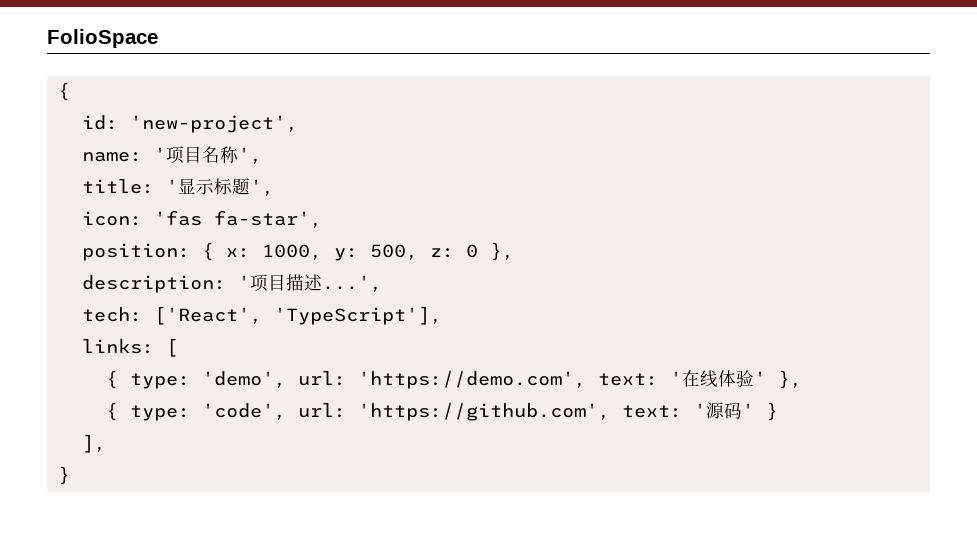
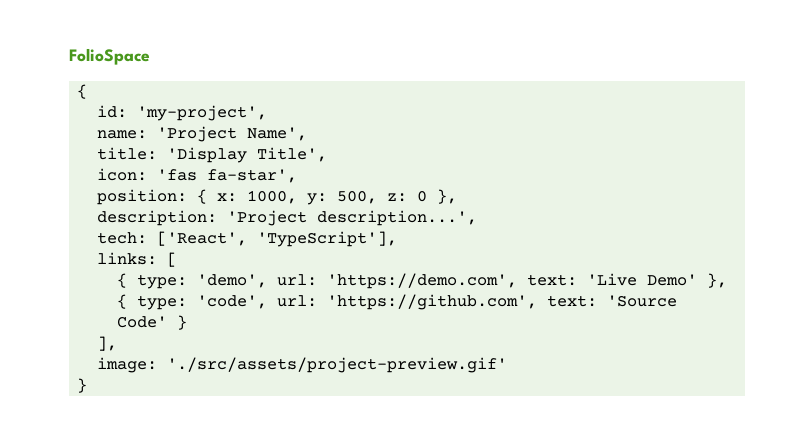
- id: 'new-project',
+ id: 'my-project',
- name: '项目名称',
- title: '显示标题',
+ name: 'Project Name',
+ title: 'Display Title',
- description: '项目描述...',
+ description: 'Project description...',
- { type: 'demo', url: 'https://demo.com', text: '在线体验' },
+ { type: 'demo', url: 'https://demo.com', text: 'Live Demo' },
- { type: 'code', url: 'https://github.com', text: '源码' }
+ { type: 'code', url: 'https://github.com', text: 'Source Code' }
+ image: './src/assets/project-preview.gif'

